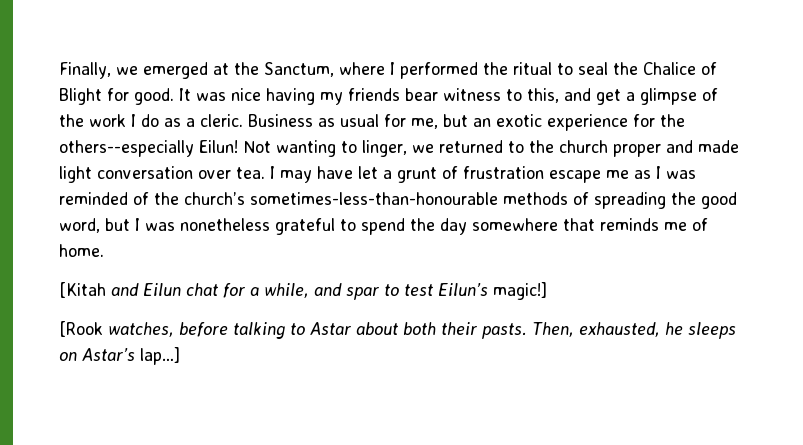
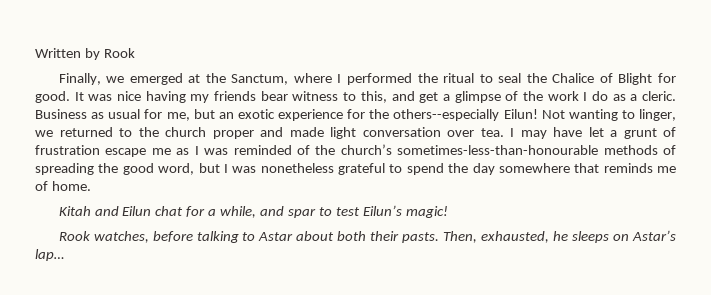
+ Written by Rook
- [Kitah and Eilun chat for a while, and spar to test Eilun’s magic!]
- [Rook watches, before talking to Astar about both their pasts.
+ Kitah and Eilun chat for a while, and spar to test Eilun’s magic!
+ Rook watches, before talking to Astar about both their pasts.
- Then, exhausted, he sleeps on Astar’s lap…]
+ Then, exhausted, he sleeps on Astar’s lap…

